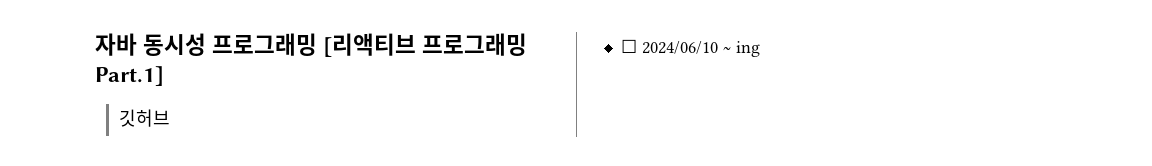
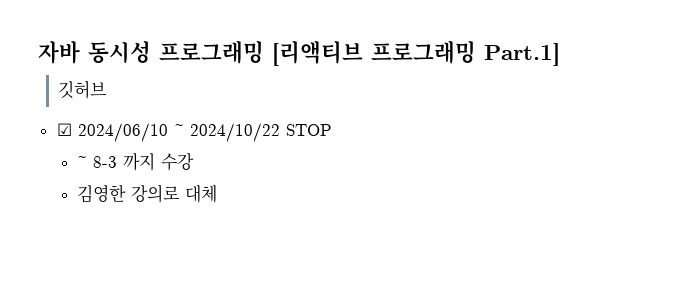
- ☐ 2024/06/10 ~ ing
+ ☑ 2024/06/10 ~ 2024/10/22 STOP
+ ~ 8-3 까지 수강
+ 김영한 강의로 대체

